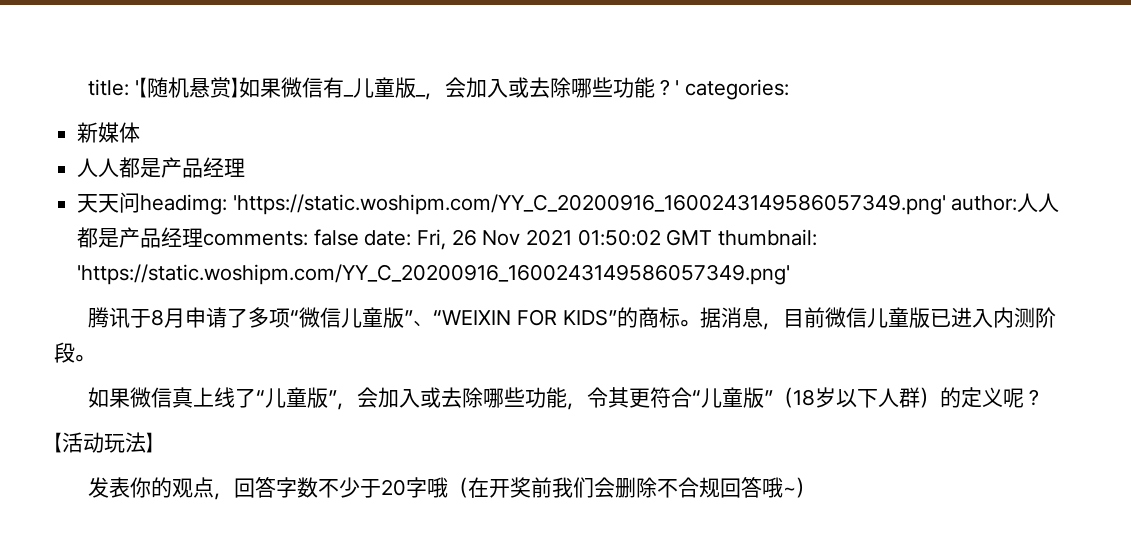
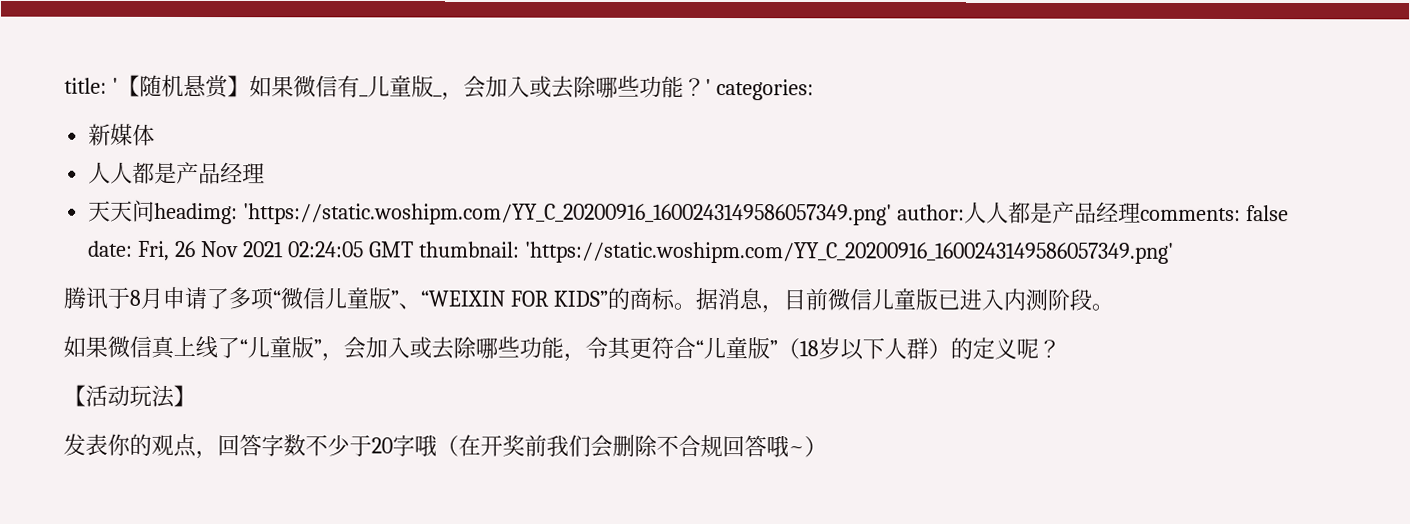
- 天天问headimg: 'https://static.woshipm.com/YY_C_20200916_1600243149586057349.png' author:人人都是产品经理comments: false date: Fri, 26 Nov 2021 01:50:02 GMT thumbnail: 'https://static.woshipm.com/YY_C_20200916_1600243149586057349.png'
+ 天天问headimg: 'https://static.woshipm.com/YY_C_20200916_1600243149586057349.png' author:人人都是产品经理comments: false date: Fri, 26 Nov 2021 02:24:05 GMT thumbnail: 'https://static.woshipm.com/YY_C_20200916_1600243149586057349.png'

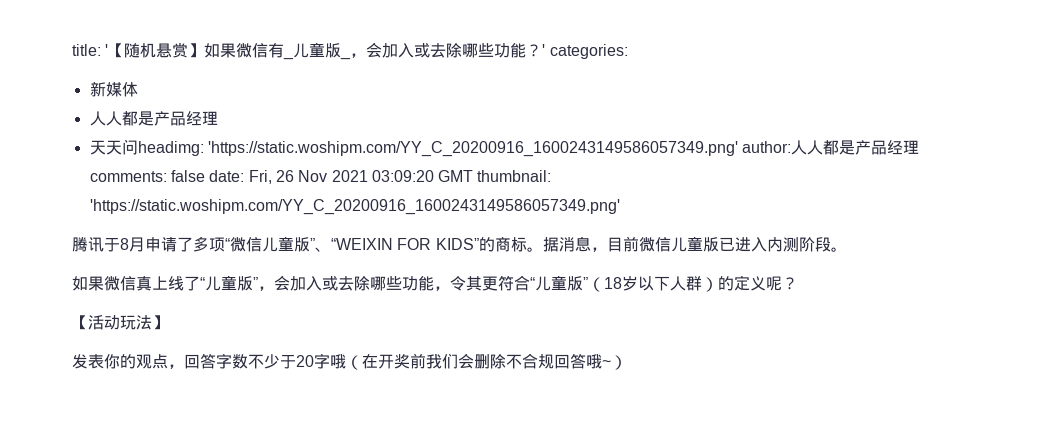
- 天天问headimg: 'https://static.woshipm.com/YY_C_20200916_1600243149586057349.png' author:人人都是产品经理comments: false date: Fri, 26 Nov 2021 02:24:05 GMT thumbnail: 'https://static.woshipm.com/YY_C_20200916_1600243149586057349.png'
+ 天天问headimg: 'https://static.woshipm.com/YY_C_20200916_1600243149586057349.png' author:人人都是产品经理comments: false date: Fri, 26 Nov 2021 03:09:20 GMT thumbnail: 'https://static.woshipm.com/YY_C_20200916_1600243149586057349.png'

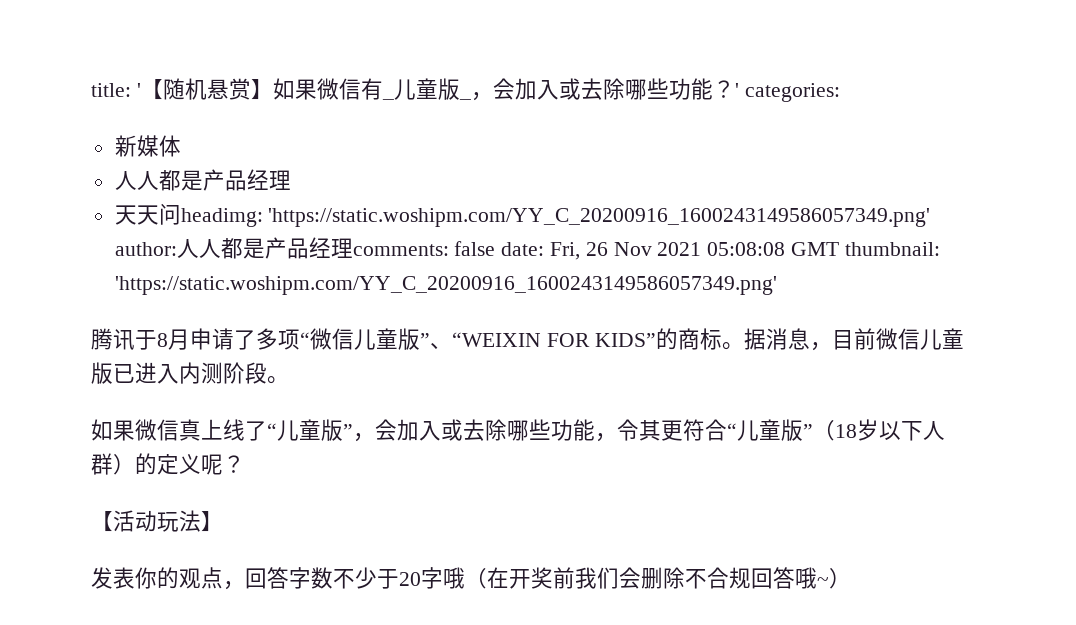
- 天天问headimg: 'https://static.woshipm.com/YY_C_20200916_1600243149586057349.png' author:人人都是产品经理comments: false date: Fri, 26 Nov 2021 03:09:20 GMT thumbnail: 'https://static.woshipm.com/YY_C_20200916_1600243149586057349.png'
+ 天天问headimg: 'https://static.woshipm.com/YY_C_20200916_1600243149586057349.png' author:人人都是产品经理comments: false date: Fri, 26 Nov 2021 05:08:08 GMT thumbnail: 'https://static.woshipm.com/YY_C_20200916_1600243149586057349.png'

